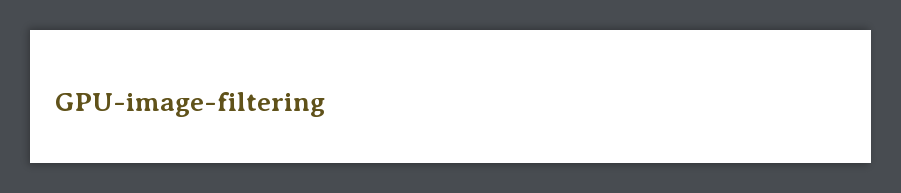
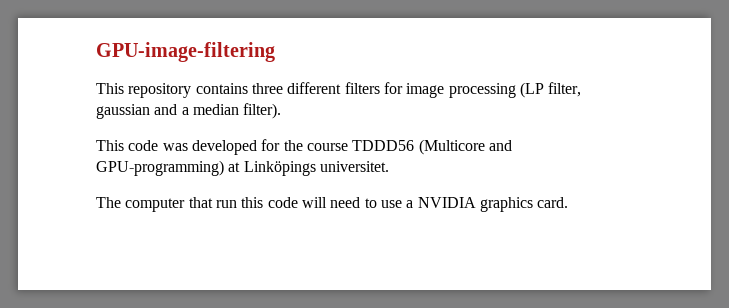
+ This repository contains three different filters for image processing (LP filter, gaussian and a median filter).
+ This code was developed for the course TDDD56 (Multicore and GPU-programming) at Linköpings universitet.
+ The computer that run this code will need to use a NVIDIA graphics card.

